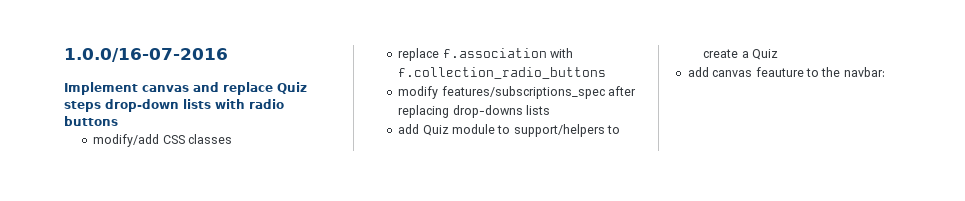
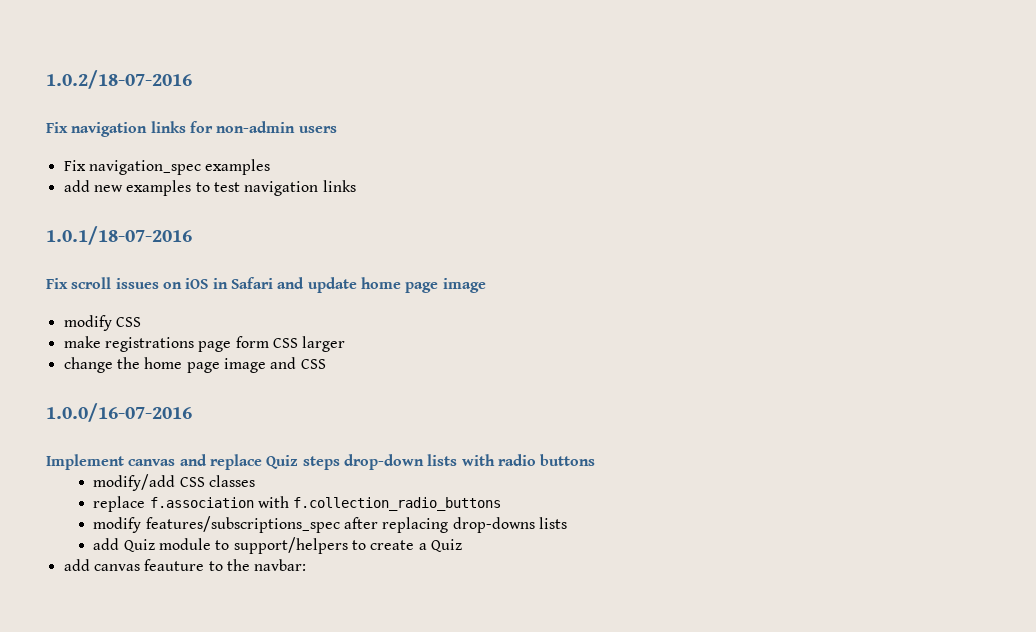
+ 1.0.2/18-07-2016
+ Fix navigation links for non-admin users
+ Fix navigation_spec examples
+ add new examples to test navigation links
+ 1.0.1/18-07-2016
+ Fix scroll issues on iOS in Safari and update home page image
+ modify CSS
+ make registrations page form CSS larger
+ change the home page image and CSS

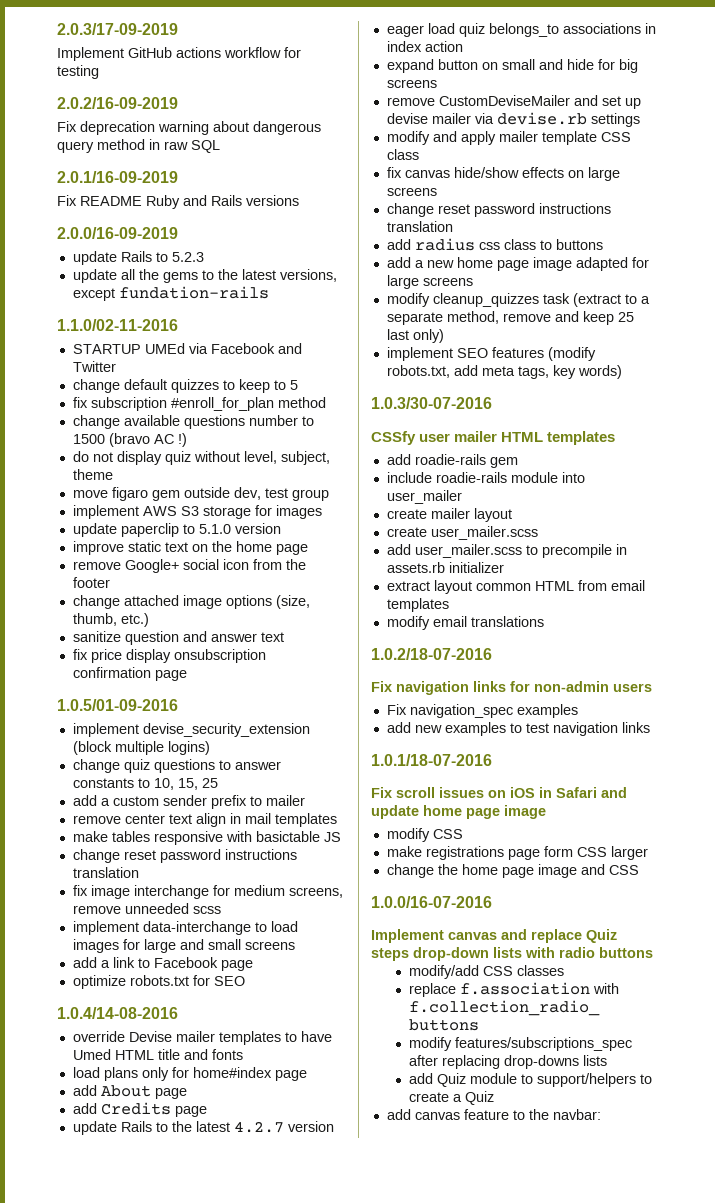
+ 2.0.3/17-09-2019
+ Implement GitHub actions workflow for testing
+ 2.0.2/16-09-2019
+ Fix deprecation warning about dangerous query method in raw SQL
+ 2.0.1/16-09-2019
+ Fix README Ruby and Rails versions
+ 2.0.0/16-09-2019
+ update Rails to 5.2.3
+ update all the gems to the latest versions, except fundation-rails
+ 1.1.0/02-11-2016
+ STARTUP UMEd via Facebook and Twitter
+ change default quizzes to keep to 5
+ fix subscription #enroll_for_plan method
+ change available questions number to 1500 (bravo AC !)
+ do not display quiz without level, subject, theme
+ move figaro gem outside dev, test group
+ implement AWS S3 storage for images
+ update paperclip to 5.1.0 version
+ improve static text on the home page
+ remove Google+ social icon from the footer
+ change attached image options (size, thumb, etc.)
+ sanitize question and answer text
+ fix price display onsubscription confirmation page
+ 1.0.5/01-09-2016
+ implement devise_security_extension (block multiple logins)
+ change quiz questions to answer constants to 10, 15, 25
+ add a custom sender prefix to mailer
+ remove center text align in mail templates
+ make tables responsive with basictable JS
+ change reset password instructions translation
+ fix image interchange for medium screens, remove unneeded scss
+ implement data-interchange to load images for large and small screens
+ add a link to Facebook page
+ optimize robots.txt for SEO
+ 1.0.4/14-08-2016
+ override Devise mailer templates to have Umed HTML title and fonts
+ load plans only for home#index page
+ add About page
+ add Credits page
+ update Rails to the latest 4.2.7 version
+ eager load quiz belongs_to associations in index action
+ expand button on small and hide for big screens
+ remove CustomDeviseMailer and set up devise mailer via devise.rb settings
+ modify and apply mailer template CSS class
+ fix canvas hide/show effects on large screens
+ change reset password instructions translation
+ add radius css class to buttons
+ add a new home page image adapted for large screens
+ modify cleanup_quizzes task (extract to a separate method, remove and keep 25 last only)
+ implement SEO features (modify robots.txt, add meta tags, key words)
+ 1.0.3/30-07-2016
+ CSSfy user mailer HTML templates
+ add roadie-rails gem
+ include roadie-rails module into user_mailer
+ create mailer layout
+ create user_mailer.scss
+ add user_mailer.scss to precompile in assets.rb initializer
+ extract layout common HTML from email templates
+ modify email translations
- add canvas feauture to the navbar:
+ add canvas feature to the navbar:

